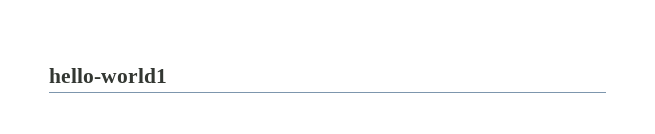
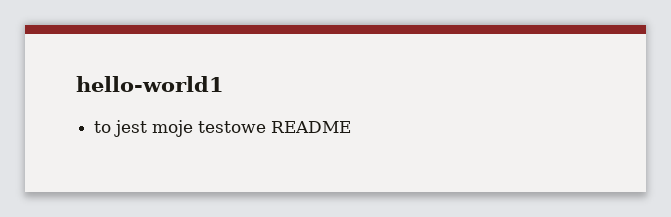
+ to jest moje testowe README

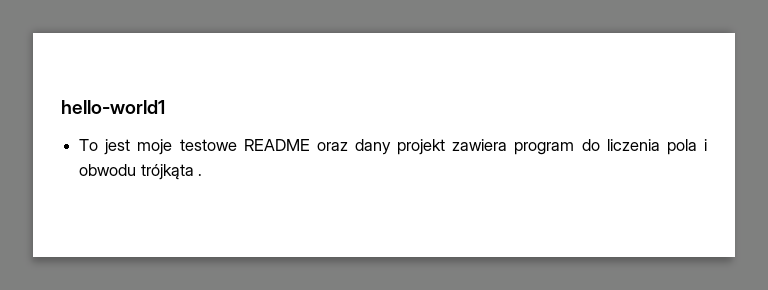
- to jest moje testowe README
+ To jest moje testowe README oraz dany projekt zawiera program do liczenia pola i obwodu trójkąta .

